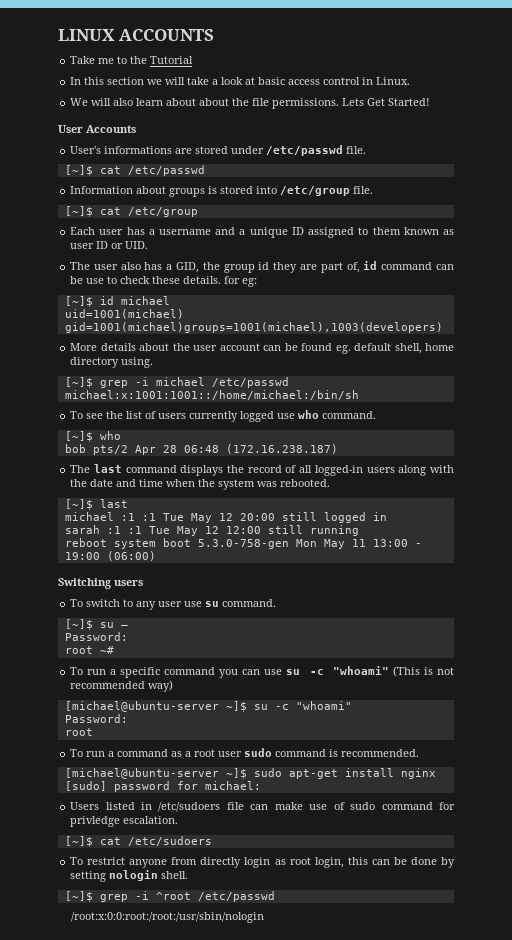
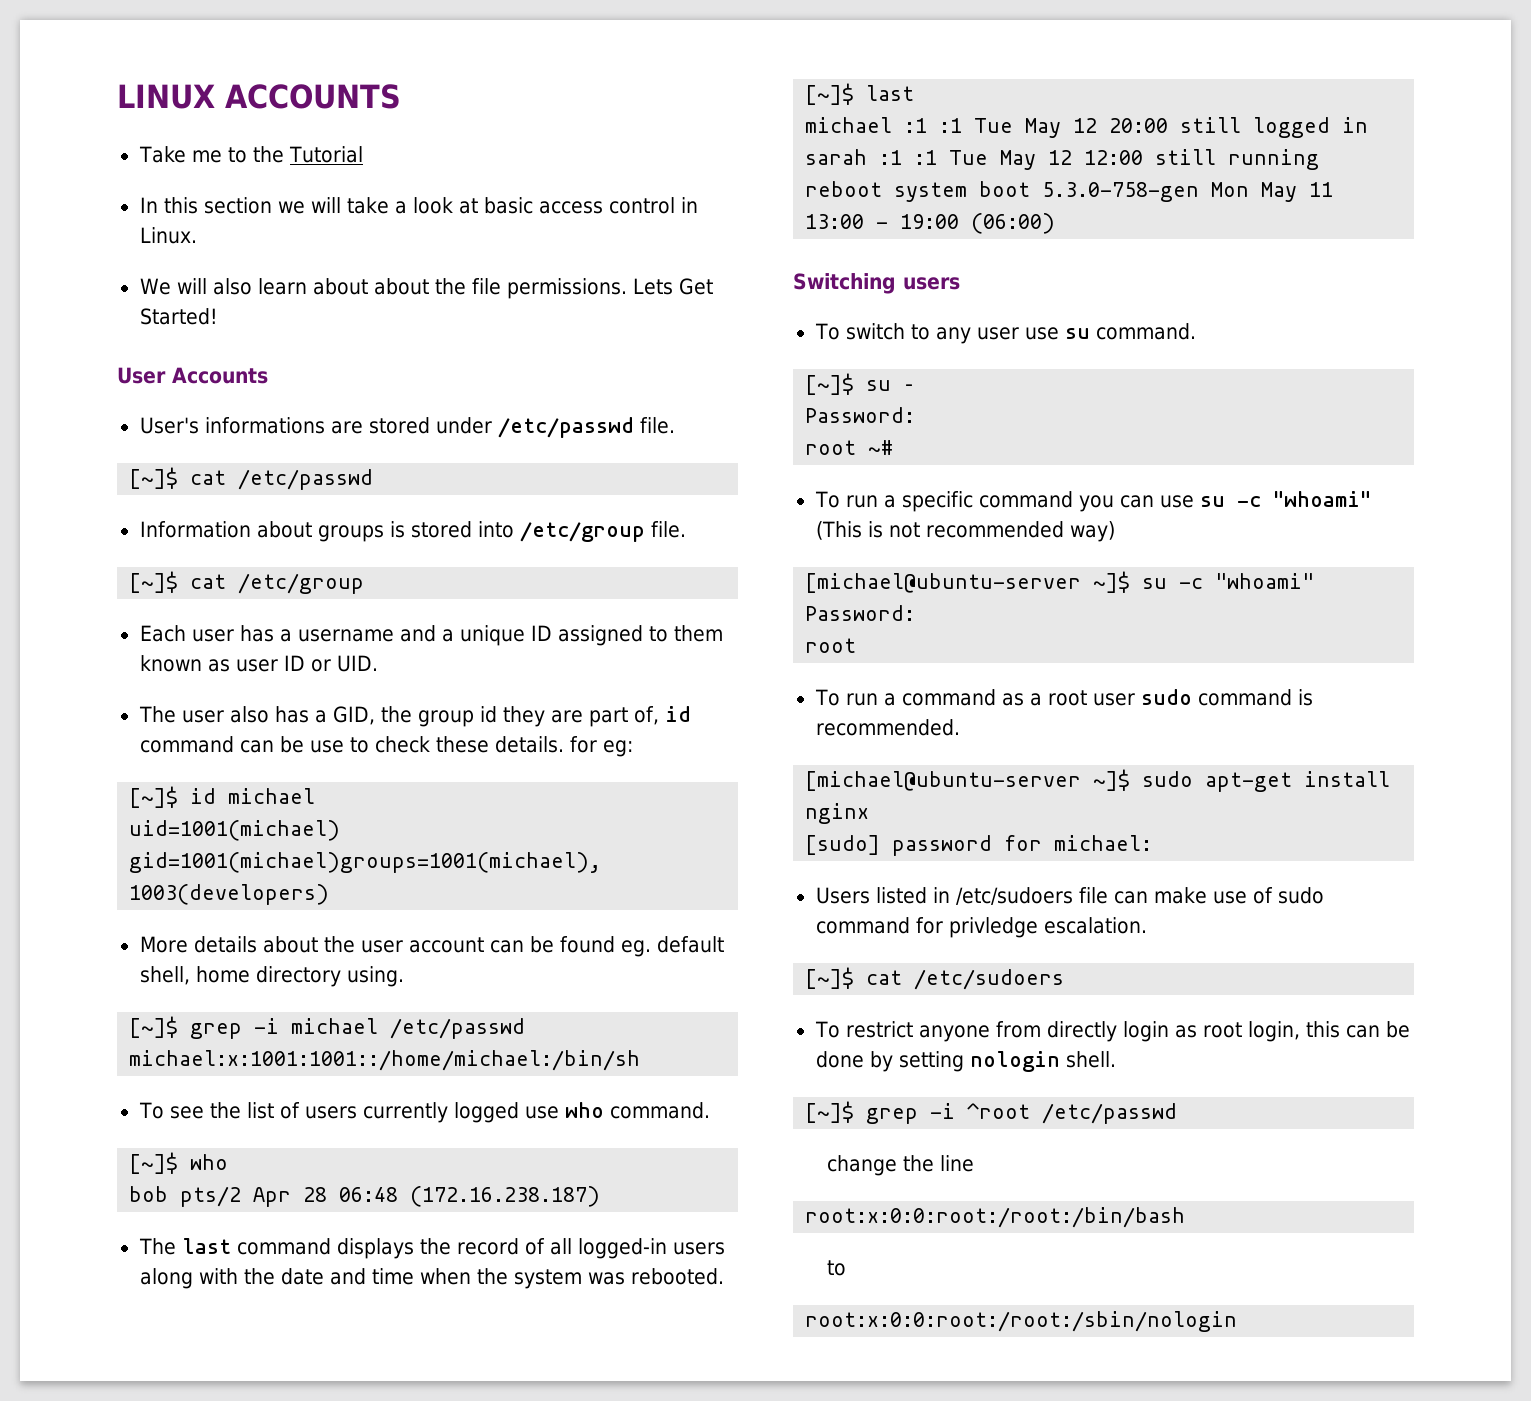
- /root:x:0:0:root:/root:/usr/sbin/nologin
+ change the line
+ root:x:0:0:root:/root:/bin/bash
+ to
+ root:x:0:0:root:/root:/sbin/nologin

